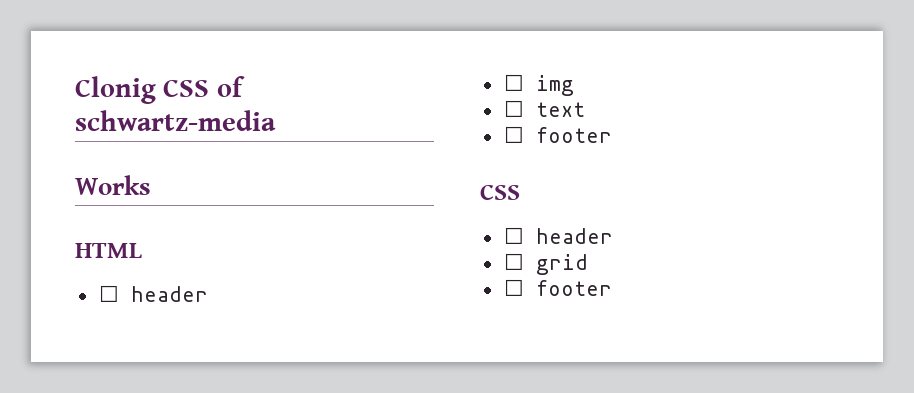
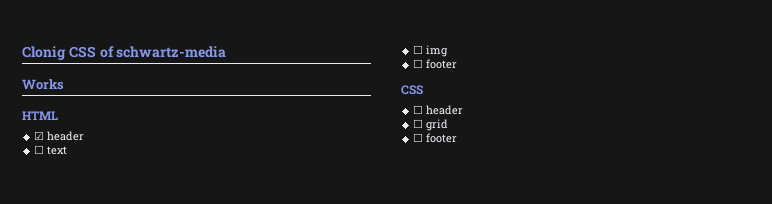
  HTML
- ☐ header
+ ☑ header
+ ☐ text
  ☐ img
- ☐ text

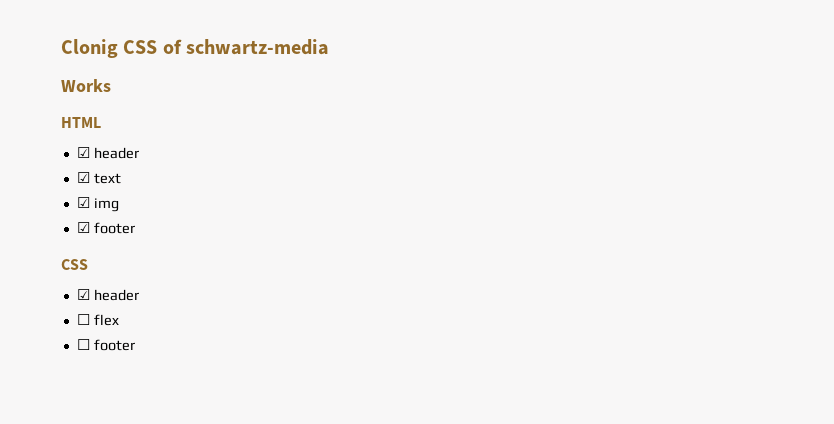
- ☐ text
+ ☑ text
- ☐ img
- ☐ footer
+ ☑ img
+ ☑ footer
  CSS
- ☐ header
- ☐ grid
+ ☑ header
+ ☐ flex

